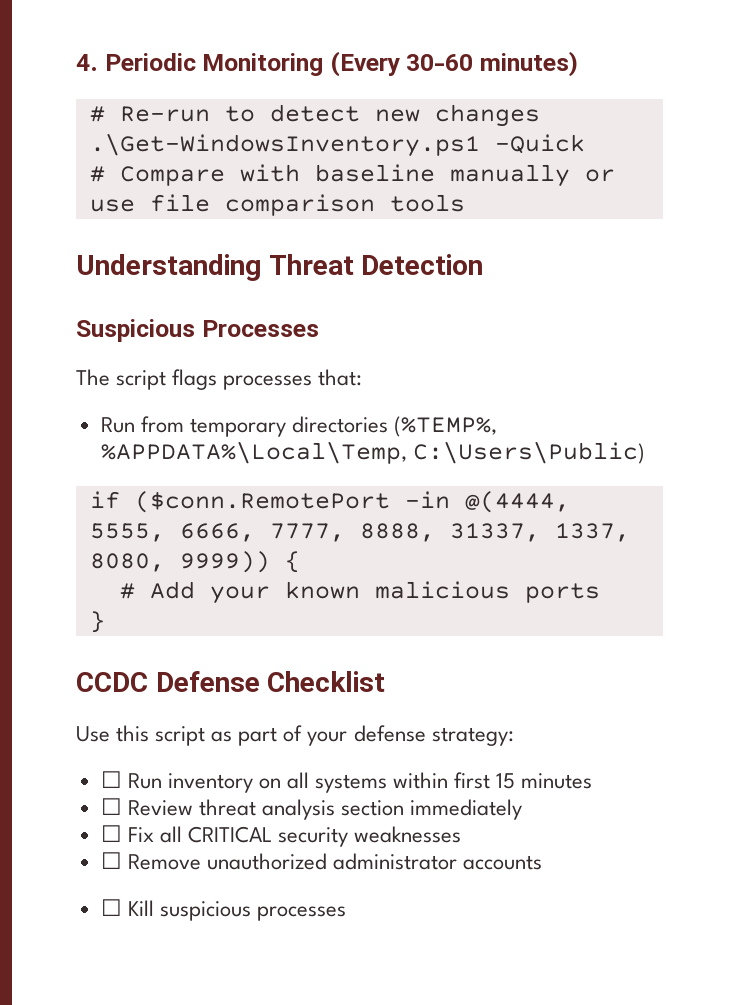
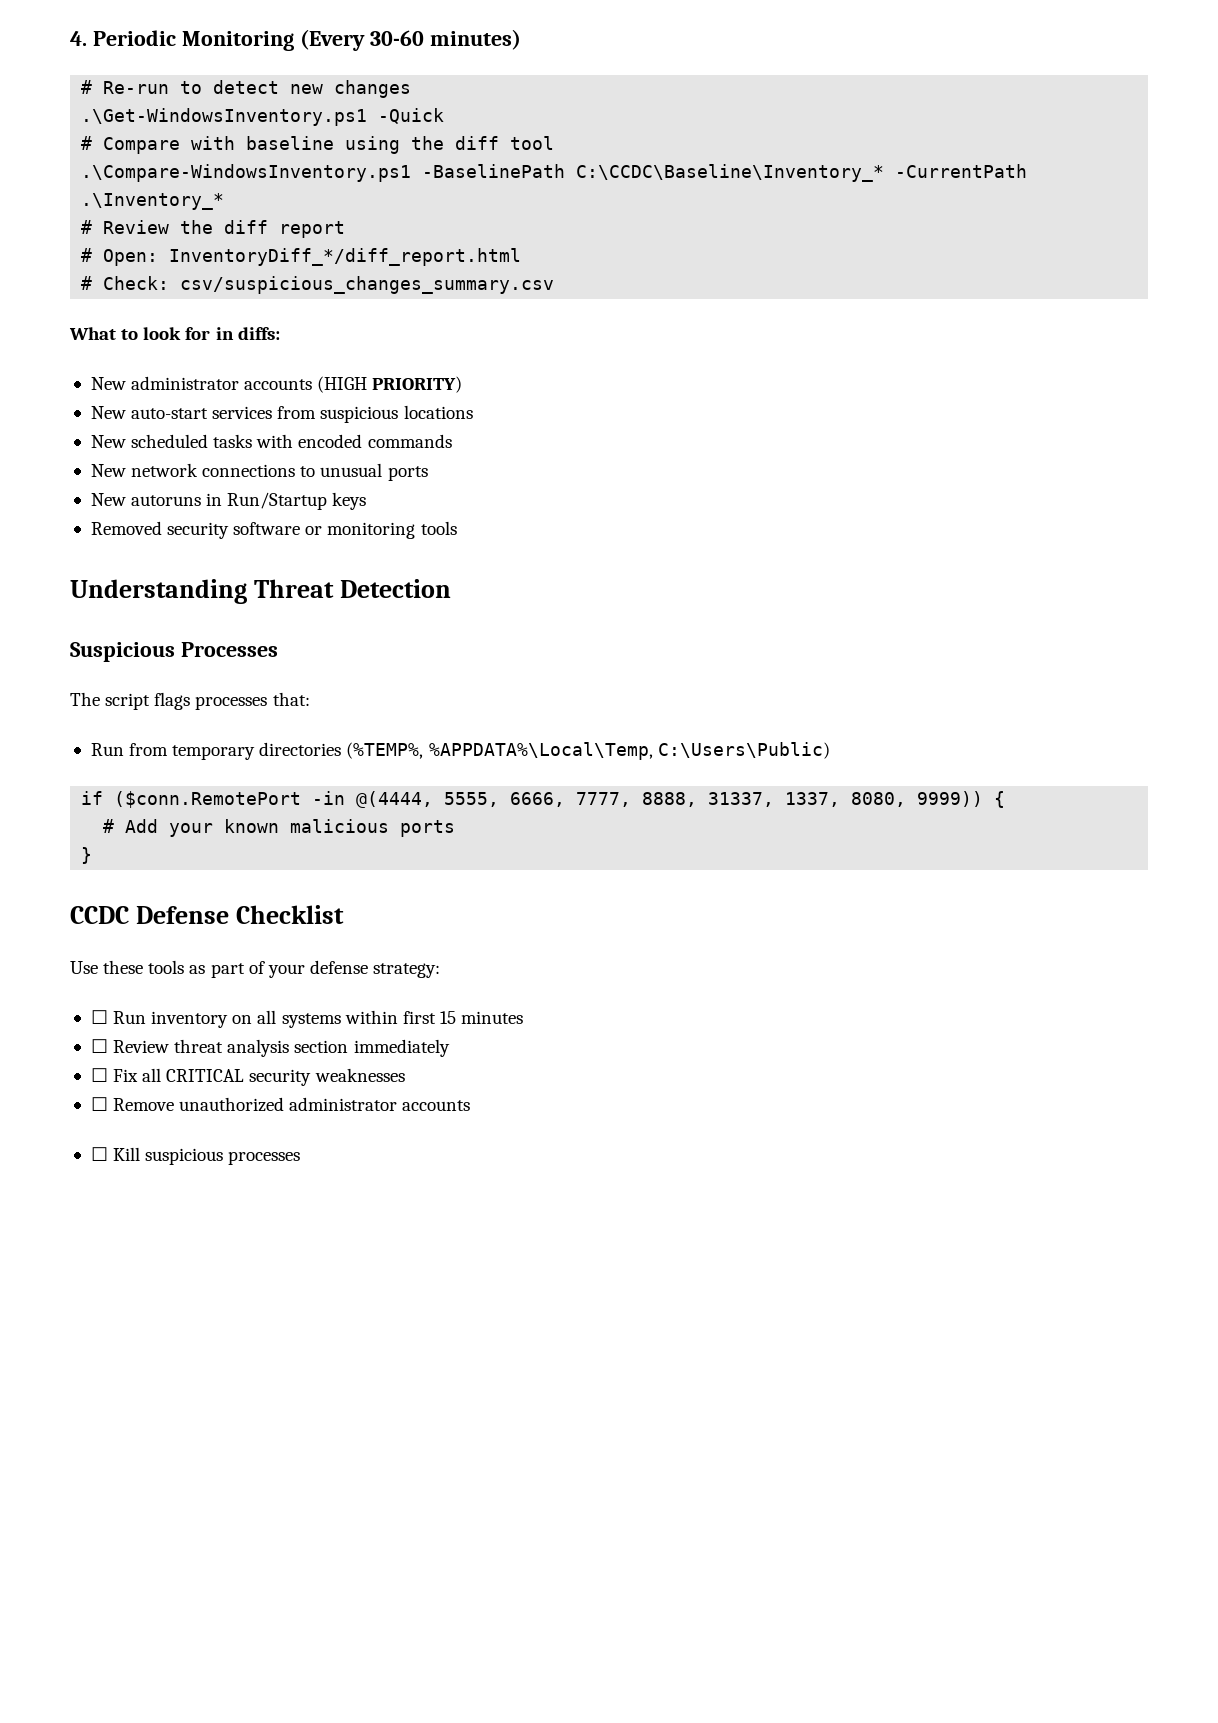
- # Compare with baseline manually or use file comparison tools
+ # Compare with baseline using the diff tool
+ .\Compare-WindowsInventory.ps1 -BaselinePath C:\CCDC\Baseline\Inventory_* -CurrentPath .\Inventory_*
+ # Review the diff report
+ # Open: InventoryDiff_*/diff_report.html
+ # Check: csv/suspicious_changes_summary.csv
+ What to look for in diffs:
+ New administrator accounts (HIGH PRIORITY)
+ New auto-start services from suspicious locations
+ New scheduled tasks with encoded commands
+ New network connections to unusual ports
+ New autoruns in Run/Startup keys
+ Removed security software or monitoring tools
- Use this script as part of your defense strategy:
+ Use these tools as part of your defense strategy:

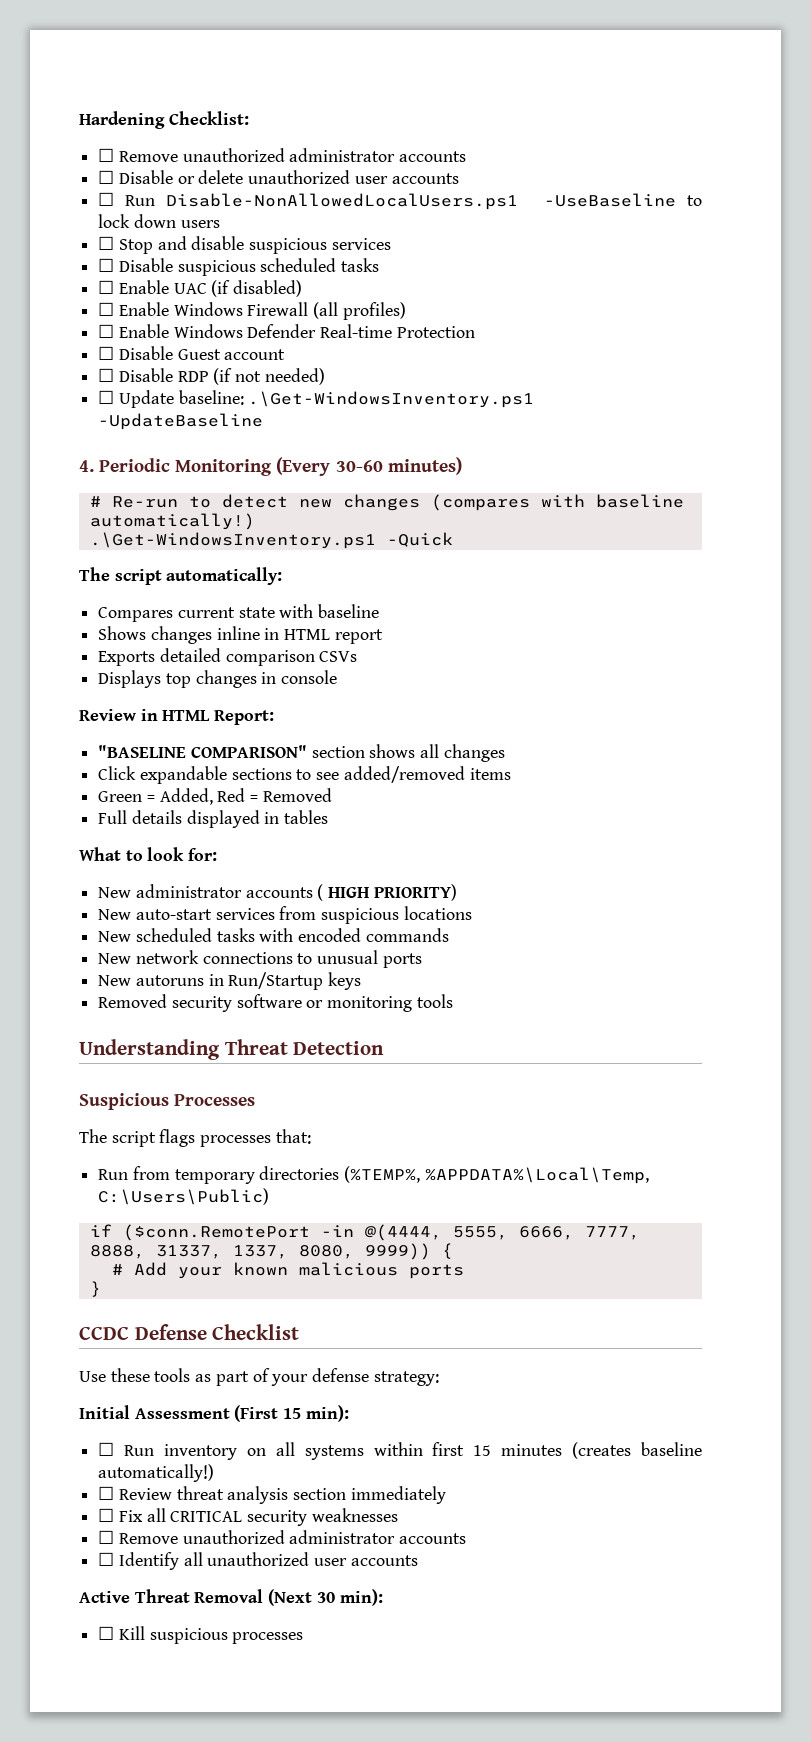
+ Hardening Checklist:
+ ☐ Remove unauthorized administrator accounts
+ ☐ Disable or delete unauthorized user accounts
+ ☐ Run Disable-NonAllowedLocalUsers.ps1 -UseBaseline to lock down users
+ ☐ Stop and disable suspicious services
+ ☐ Disable suspicious scheduled tasks
+ ☐ Enable UAC (if disabled)
+ ☐ Enable Windows Firewall (all profiles)
+ ☐ Enable Windows Defender Real-time Protection
+ ☐ Disable Guest account
+ ☐ Disable RDP (if not needed)
+ ☐ Update baseline: .\Get-WindowsInventory.ps1 -UpdateBaseline
- # Re-run to detect new changes
+ # Re-run to detect new changes (compares with baseline automatically!)
  .\Get-WindowsInventory.ps1 -Quick
- # Compare with baseline using the diff tool
- .\Compare-WindowsInventory.ps1 -BaselinePath C:\CCDC\Baseline\Inventory_* -CurrentPath .\Inventory_*
- # Review the diff report
- # Open: InventoryDiff_*/diff_report.html
- # Check: csv/suspicious_changes_summary.csv
+ The script automatically:
+ Compares current state with baseline
+ Shows changes inline in HTML report
+ Exports detailed comparison CSVs
+ Displays top changes in console
+ Review in HTML Report:
+ "BASELINE COMPARISON" section shows all changes
+ Click expandable sections to see added/removed items
+ Green = Added, Red = Removed
+ Full details displayed in tables
- What to look for in diffs:
+ What to look for:
- New administrator accounts (HIGH PRIORITY)
+ New administrator accounts ( HIGH PRIORITY)
+ Initial Assessment (First 15 min):
- ☐ Run inventory on all systems within first 15 minutes
+ ☐ Run inventory on all systems within first 15 minutes (creates baseline automatically!)
+ ☐ Identify all unauthorized user accounts
+ Active Threat Removal (Next 30 min):

